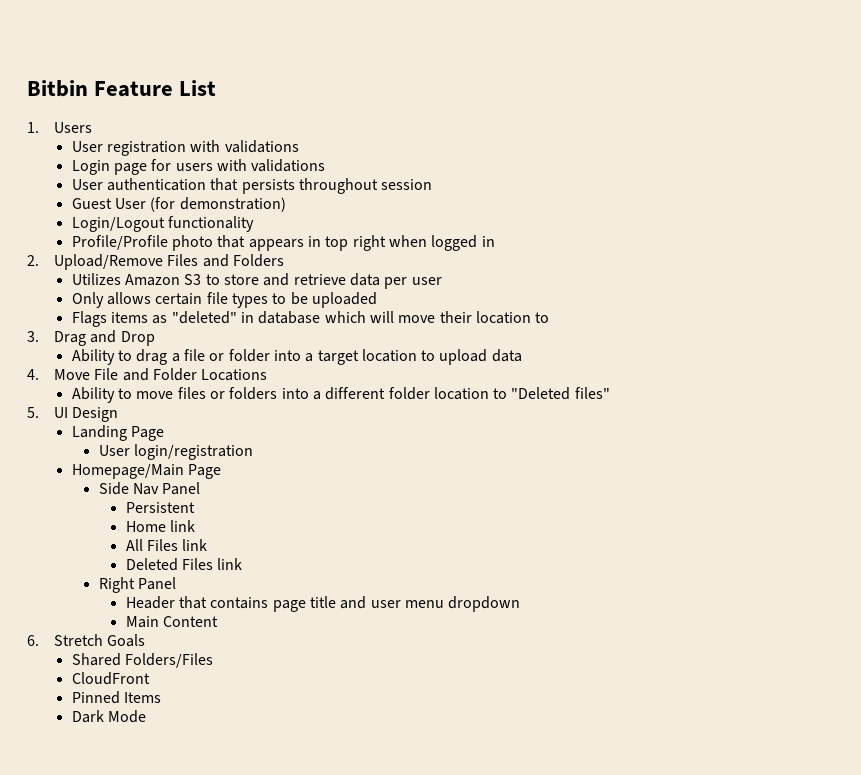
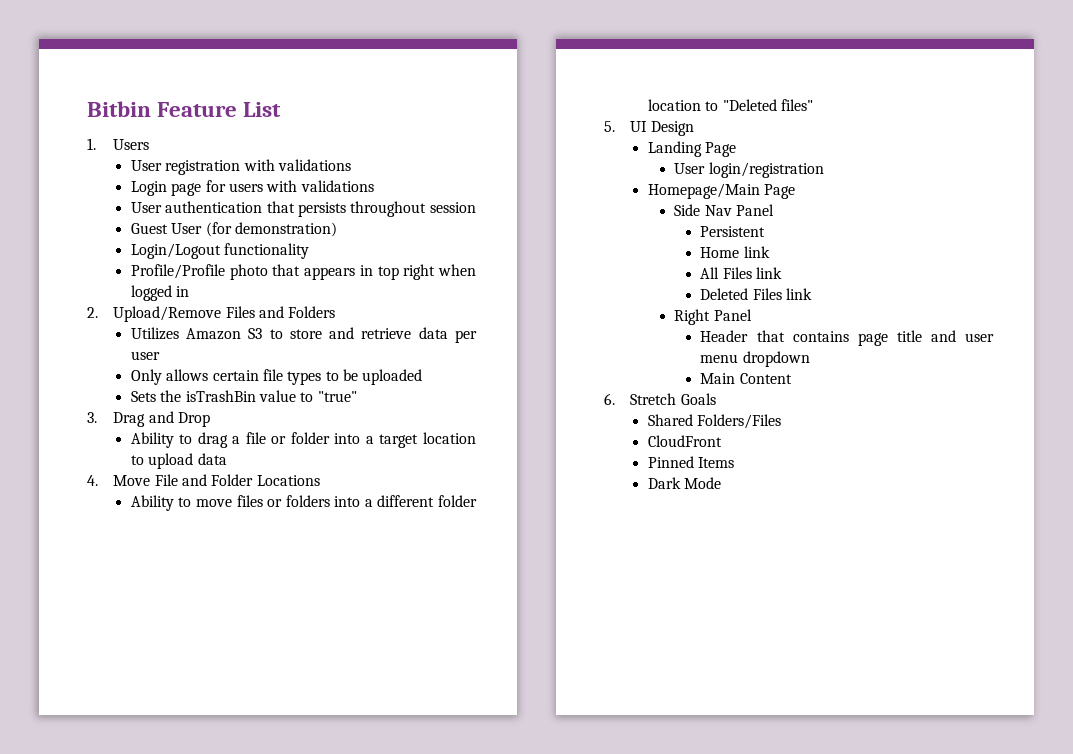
- Flags items as "deleted" in database which will move their location to
+ Sets the isTrashBin value to "true"

